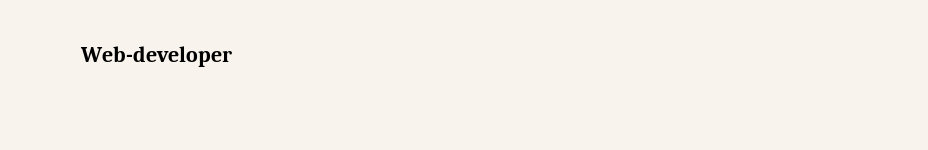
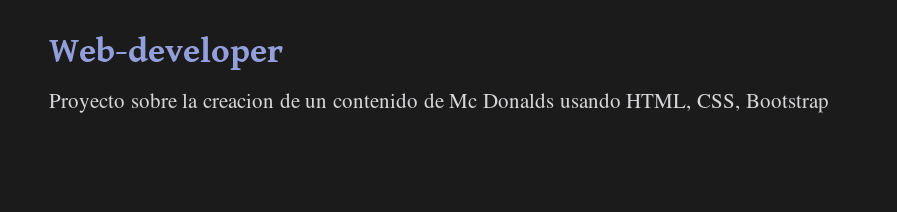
+ Proyecto sobre la creacion de un contenido de Mc Donalds usando HTML, CSS, Bootstrap

